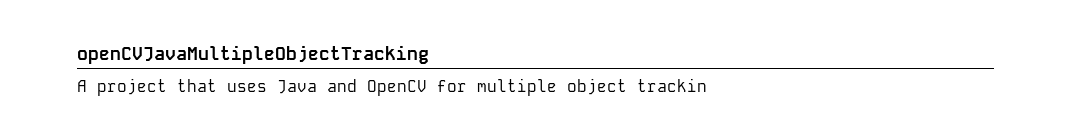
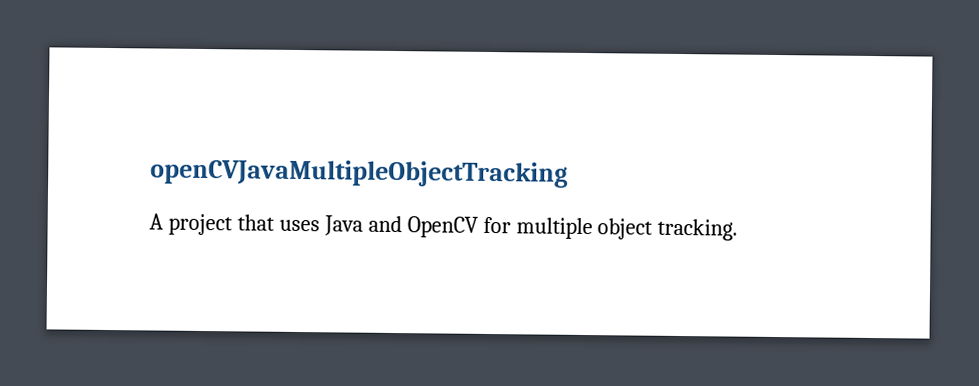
- A project that uses Java and OpenCV for multiple object trackin
+ A project that uses Java and OpenCV for multiple object tracking.

